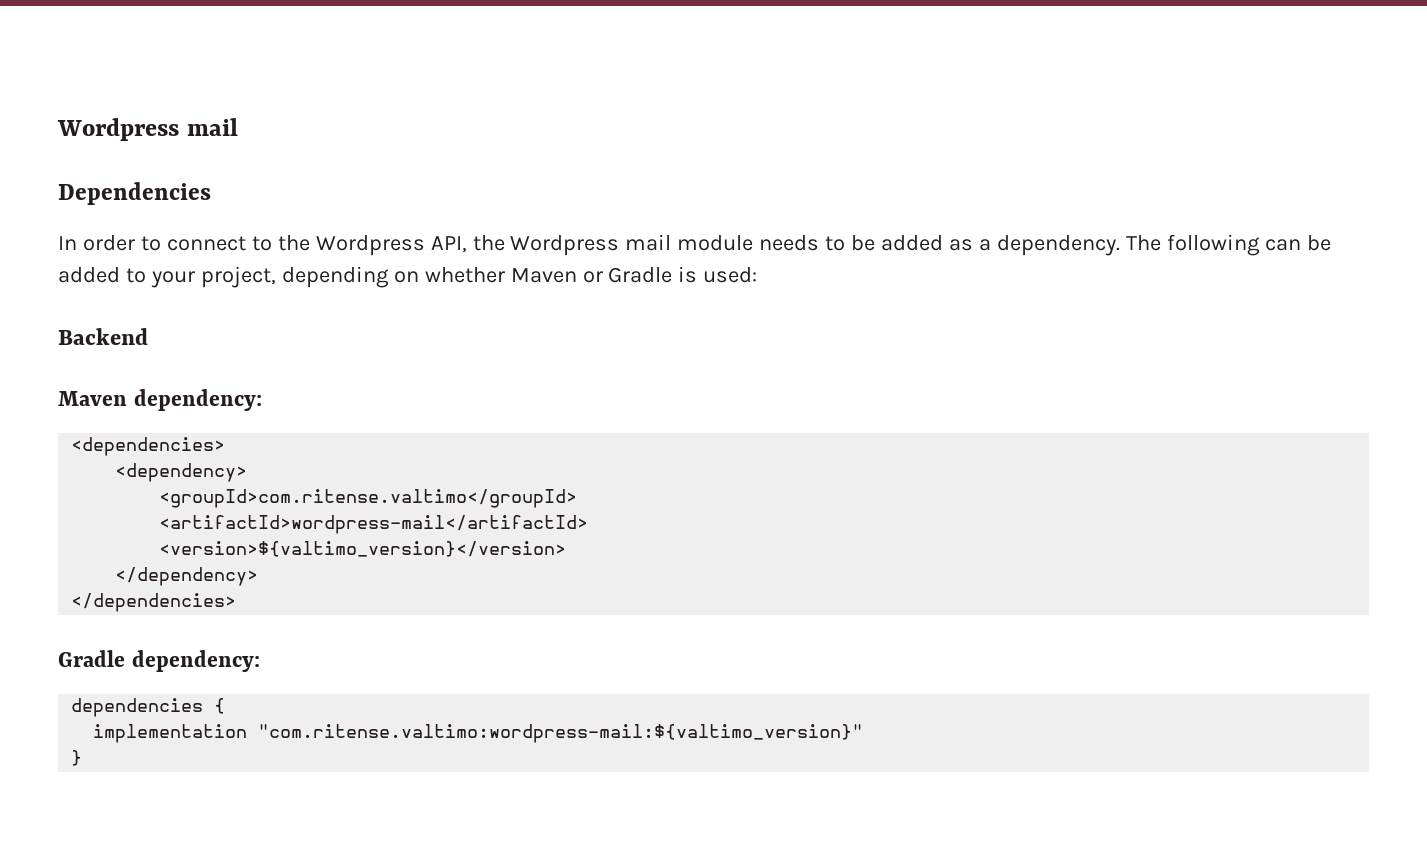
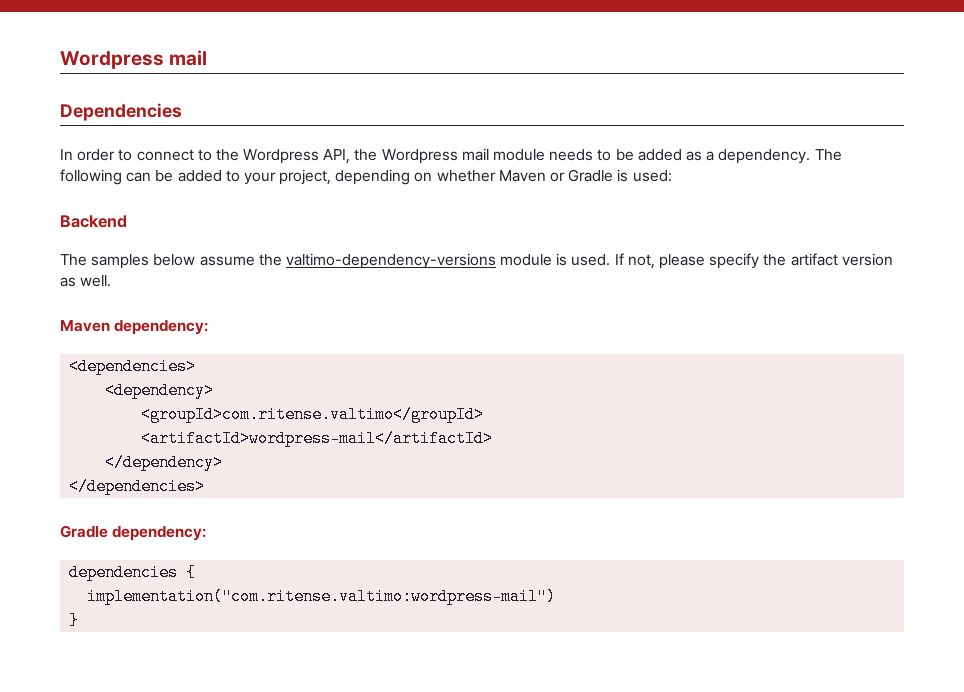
+ The samples below assume the valtimo-dependency-versions module is used. If not, please specify the artifact version as well.
- <version>${valtimo_version}</version>
- implementation "com.ritense.valtimo:wordpress-mail:${valtimo_version}"
+ implementation("com.ritense.valtimo:wordpress-mail")

